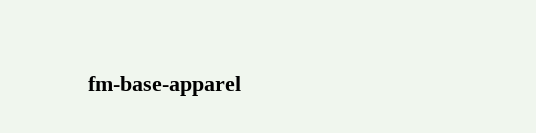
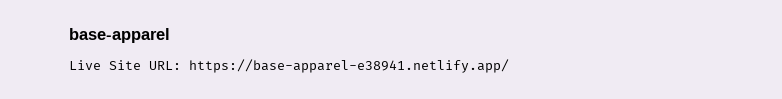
- fm-base-apparel
+ base-apparel
+ Live Site URL: https://base-apparel-e38941.netlify.app/

